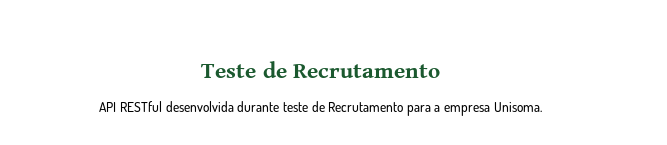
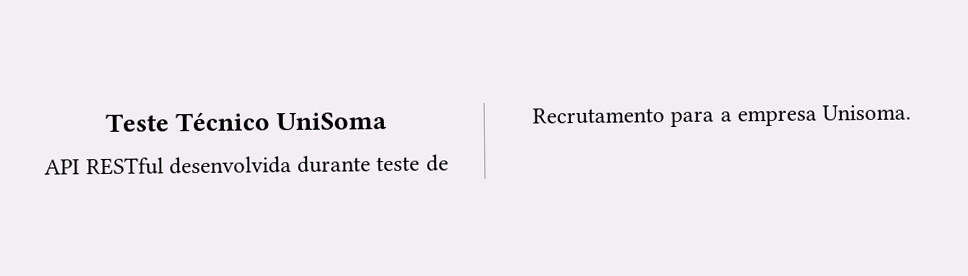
- Teste de Recrutamento
+ Teste Técnico UniSoma

